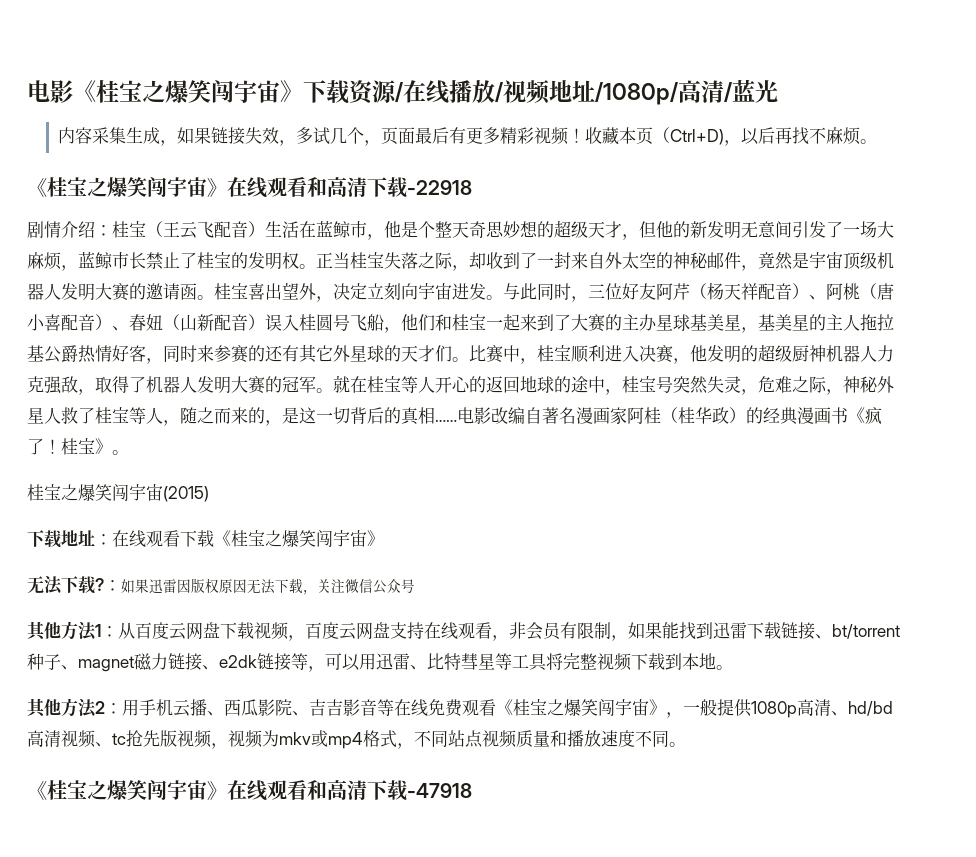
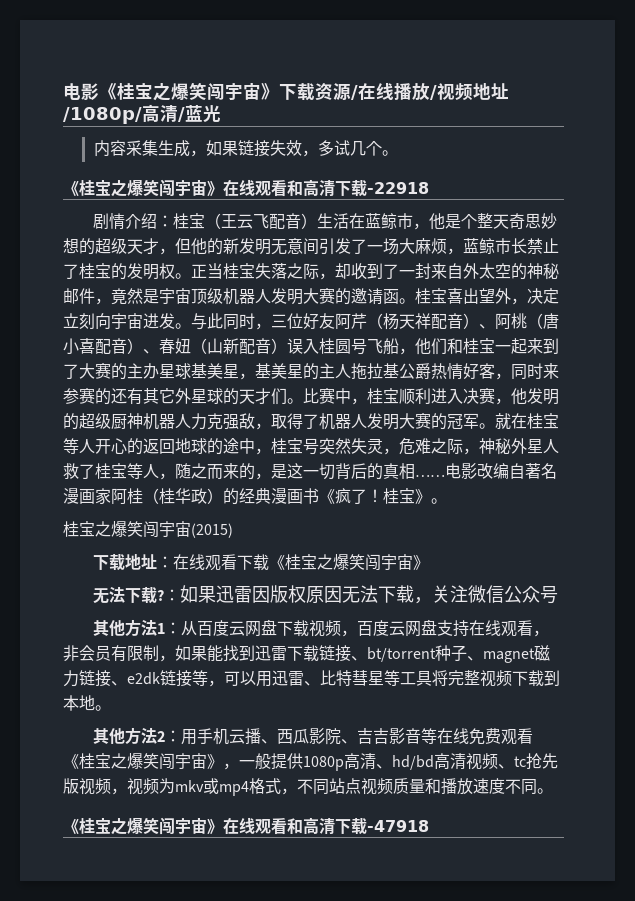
- 内容采集生成，如果链接失效，多试几个，页面最后有更多精彩视频！收藏本页（Ctrl+D)，以后再找不麻烦。
+ 内容采集生成，如果链接失效，多试几个。

